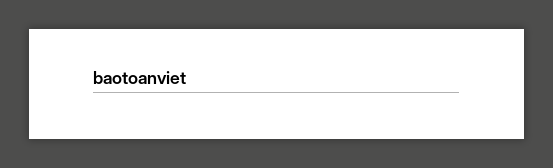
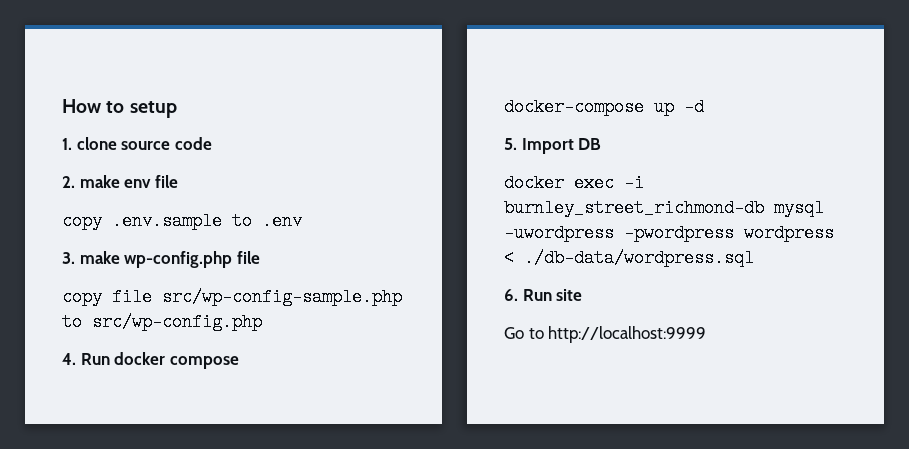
- baotoanviet
+ How to setup
+ 1. clone source code
+ 2. make env file
+ copy .env.sample to .env
+ 3. make wp-config.php file
+ copy file src/wp-config-sample.php to src/wp-config.php
+ 4. Run docker compose
+ docker-compose up -d
+ 5. Import DB
+ docker exec -i burnley_street_richmond-db mysql -uwordpress -pwordpress wordpress < ./db-data/wordpress.sql
+ 6. Run site
+ Go to http://localhost:9999

